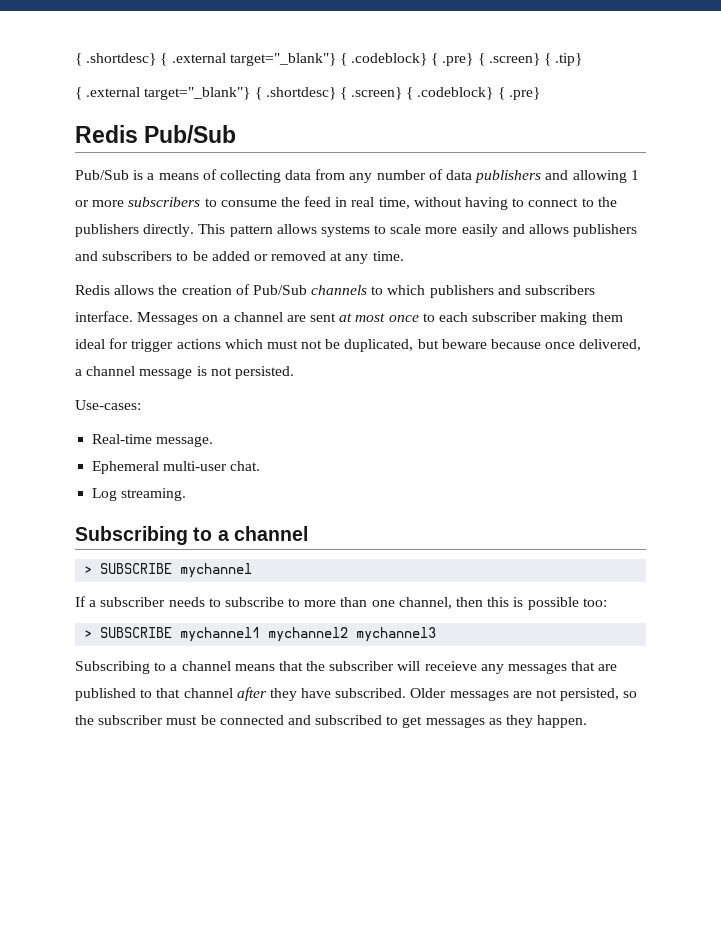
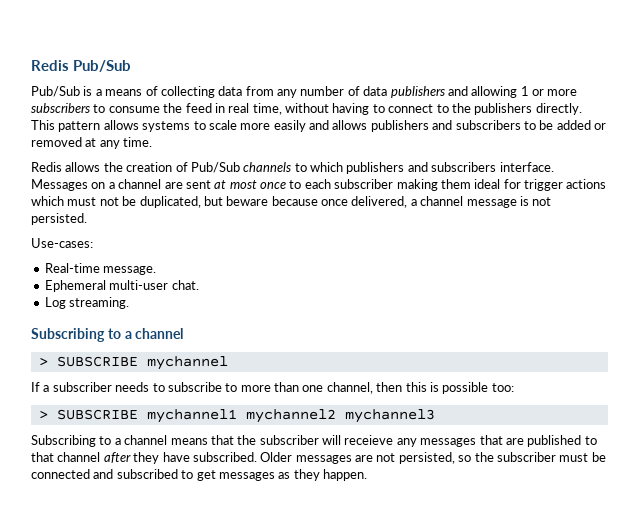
- { .shortdesc} { .external target="_blank"} { .codeblock} { .pre} { .screen} { .tip}
- { .external target="_blank"} { .shortdesc} { .screen} { .codeblock} { .pre}

